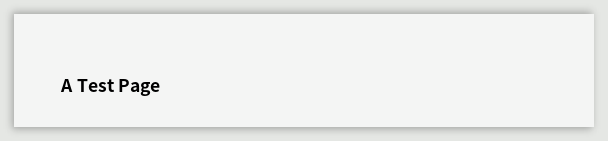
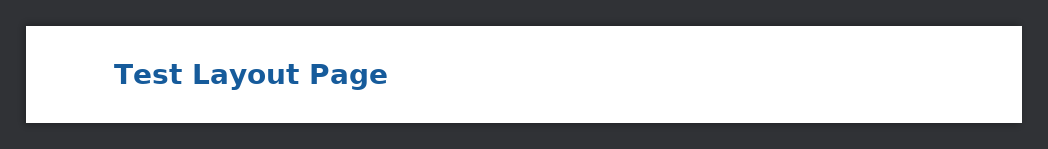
- A Test Page
+ Test Layout Page

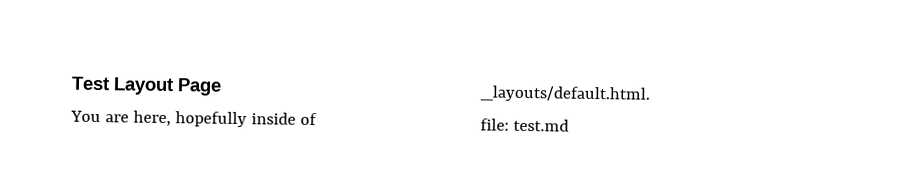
+ You are here, hopefully inside of _layouts/default.html.
+ file: test.md

